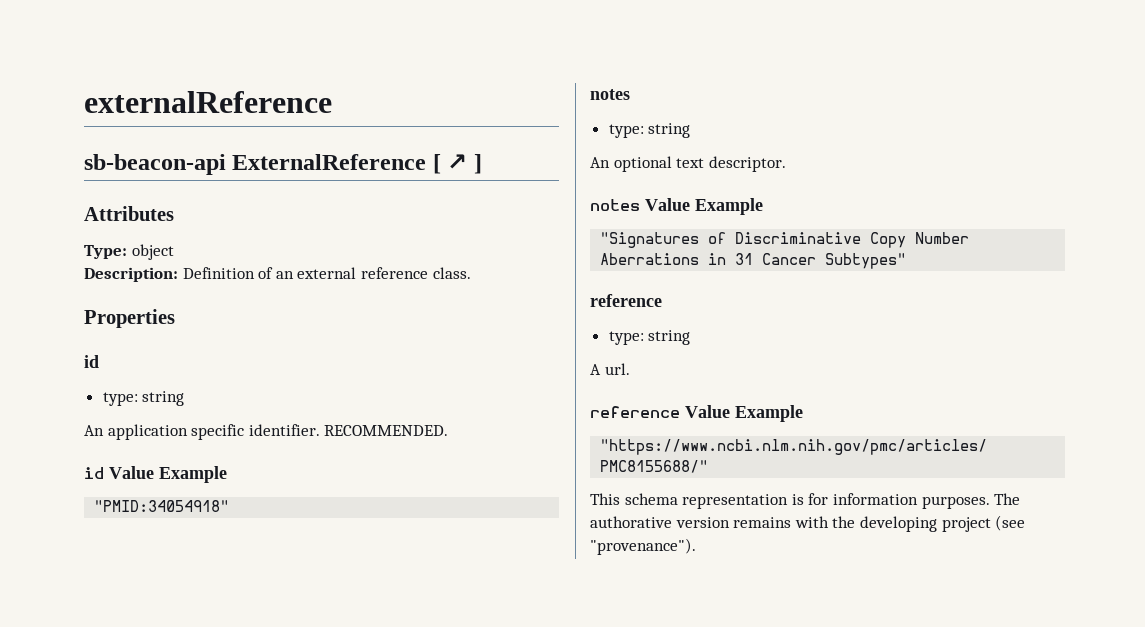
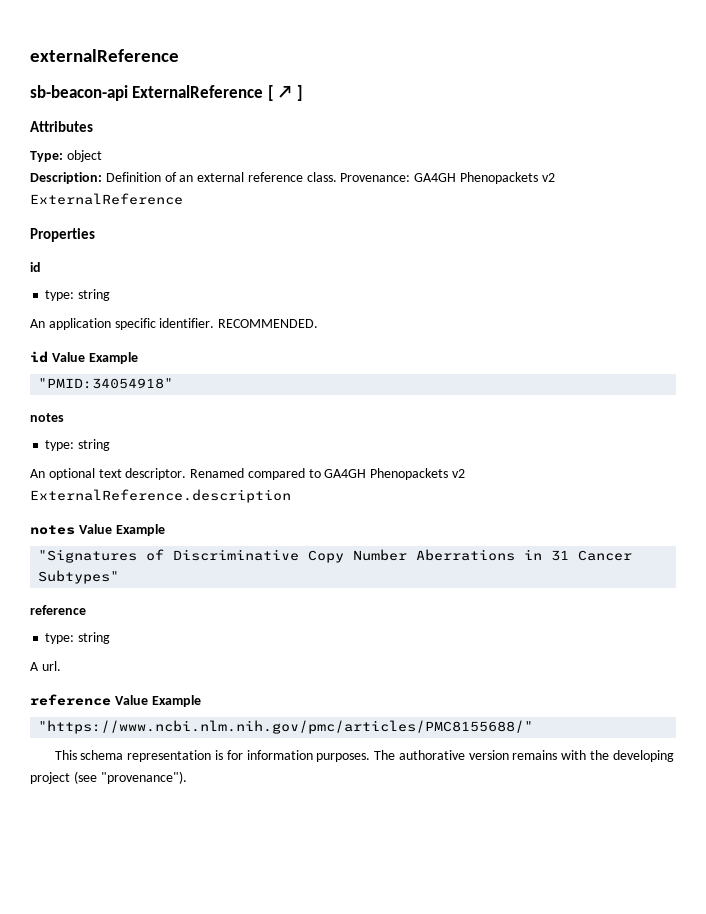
+ Provenance: GA4GH Phenopackets v2 ExternalReference
+ Renamed compared to GA4GH Phenopackets v2 ExternalReference.description

